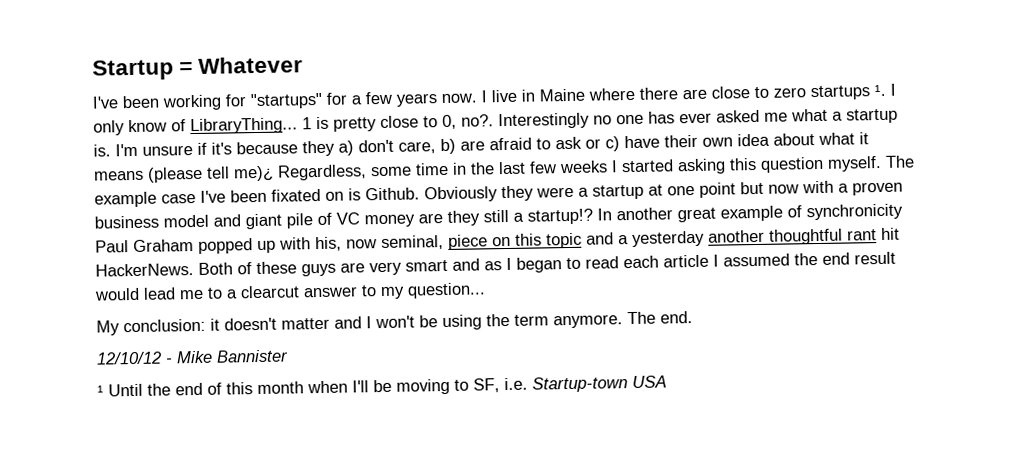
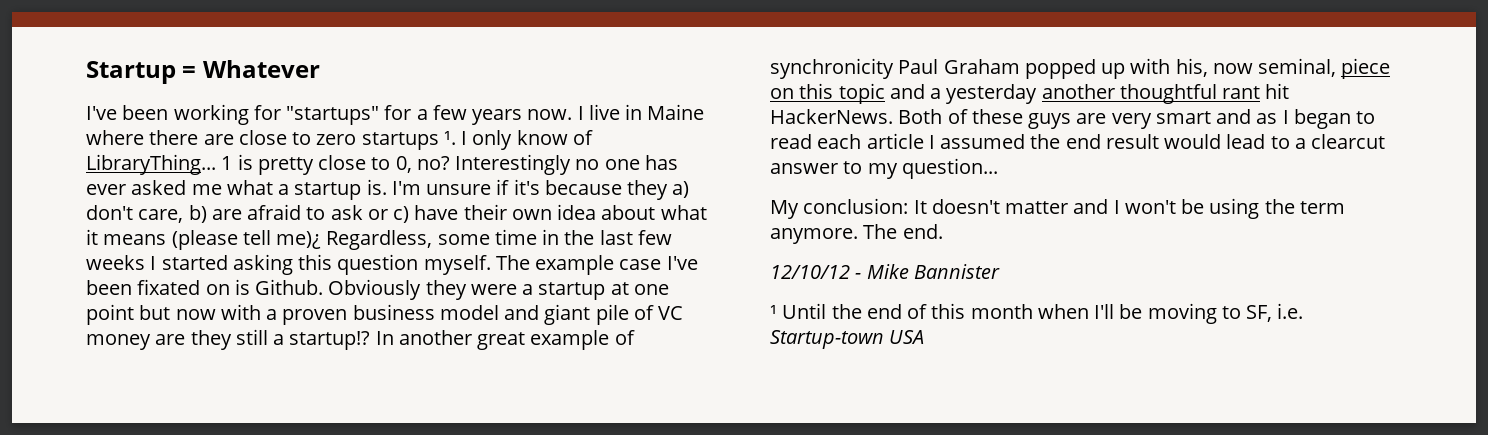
- 1 is pretty close to 0, no?.
+ 1 is pretty close to 0, no?
- Both of these guys are very smart and as I began to read each article I assumed the end result would lead me to a clearcut answer to my question...
+ Both of these guys are very smart and as I began to read each article I assumed the end result would lead to a clearcut answer to my question...
- My conclusion: it doesn't matter and I won't be using the term anymore.
+ My conclusion: It doesn't matter and I won't be using the term anymore.

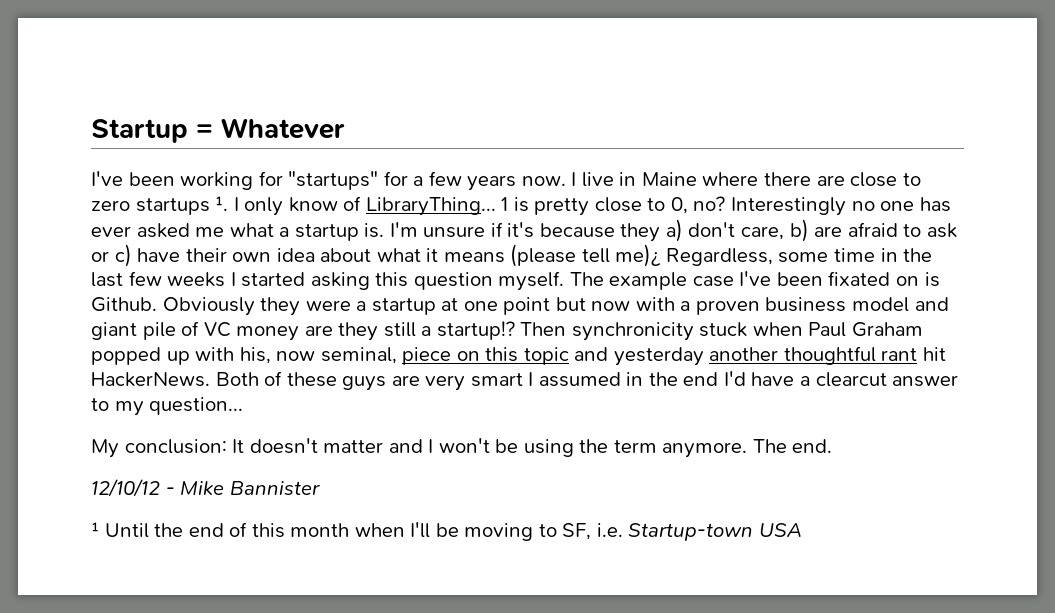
- In another great example of synchronicity Paul Graham popped up with his, now seminal, piece on this topic and a yesterday another thoughtful rant hit HackerNews.
+ Then synchronicity stuck when Paul Graham popped up with his, now seminal, piece on this topic and yesterday another thoughtful rant hit HackerNews.
- Both of these guys are very smart and as I began to read each article I assumed the end result would lead to a clearcut answer to my question...
+ Both of these guys are very smart I assumed in the end I'd have a clearcut answer to my question...

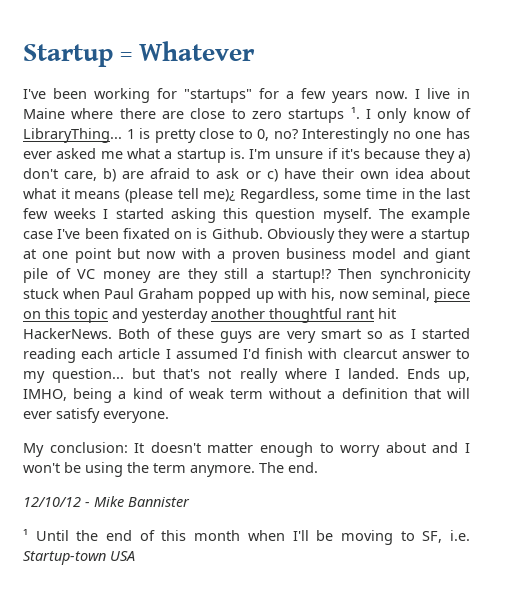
- Both of these guys are very smart I assumed in the end I'd have a clearcut answer to my question...
+ Both of these guys are very smart so as I started reading each article I assumed I'd finish with clearcut answer to my question... but that's not really where I landed. Ends up, IMHO, being a kind of weak term without a definition that will ever satisfy everyone.
- My conclusion: It doesn't matter and I won't be using the term anymore.
+ My conclusion: It doesn't matter enough to worry about and I won't be using the term anymore.

